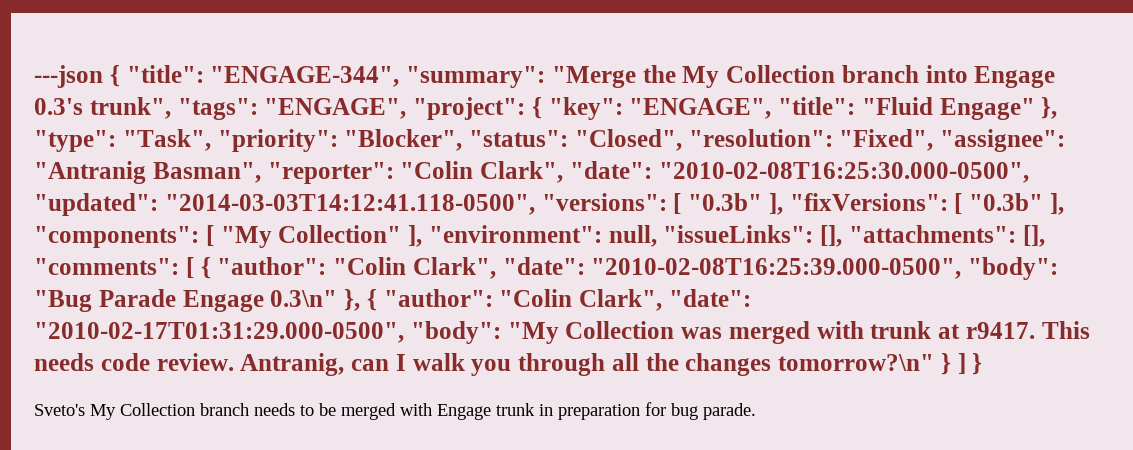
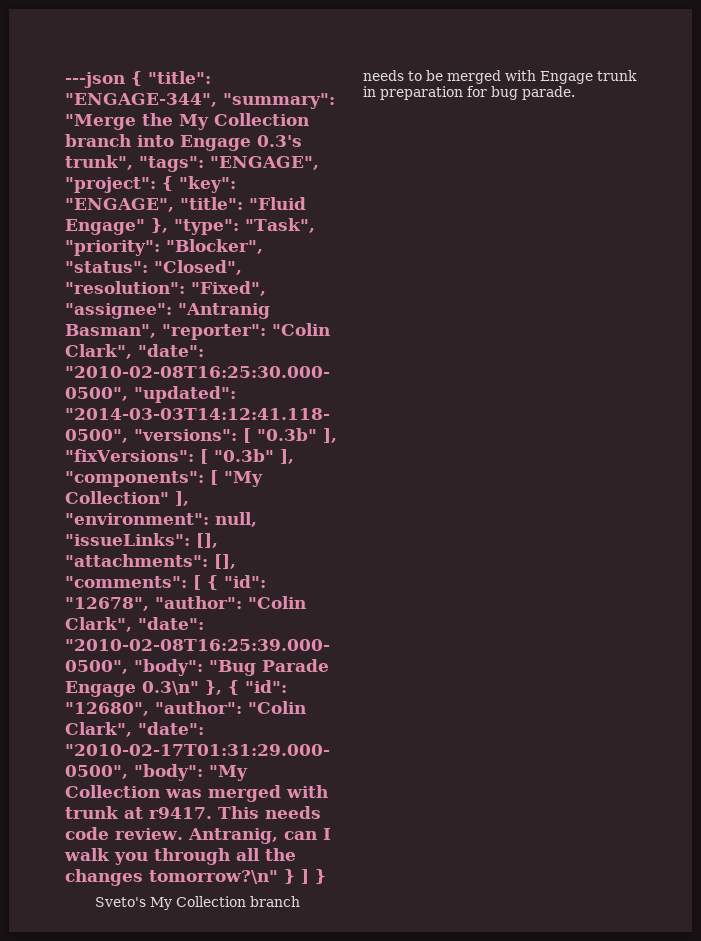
- [ { "author":
+ [ { "id": "12678", "author":
- "Bug Parade Engage 0.3\n" }, { "author":
+ "Bug Parade Engage 0.3\n" }, { "id": "12680", "author":

